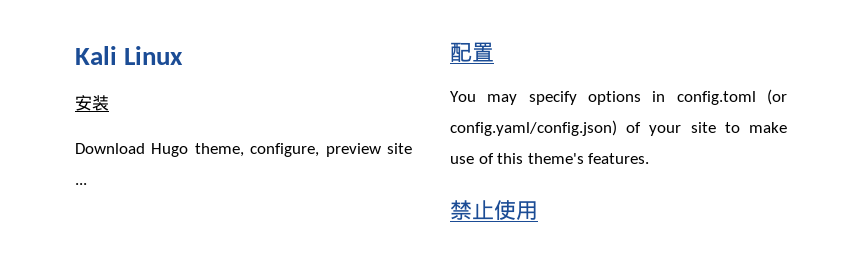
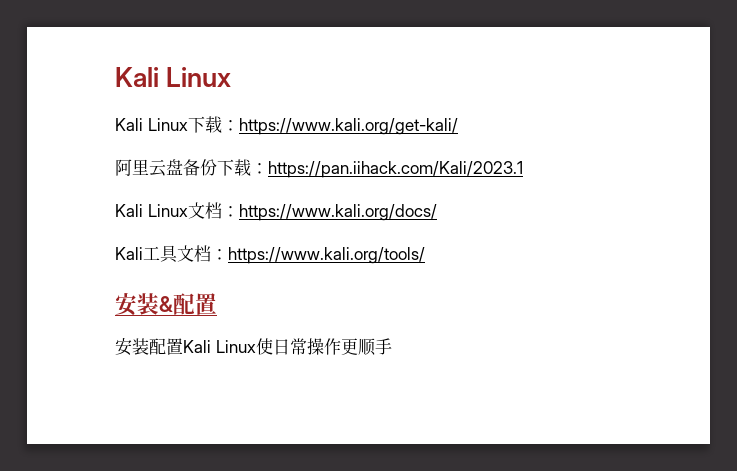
- 安装
- Download Hugo theme, configure, preview site ...
- 配置
- You may specify options in config.toml (or config.yaml/config.json) of your site to make use of this theme's features.
- 禁止使用
+ Kali Linux下载：https://www.kali.org/get-kali/
+ 阿里云盘备份下载：https://pan.iihack.com/Kali/2023.1
+ Kali Linux文档：https://www.kali.org/docs/
+ Kali工具文档：https://www.kali.org/tools/
+ 安装&配置
+ 安装配置Kali Linux使日常操作更顺手

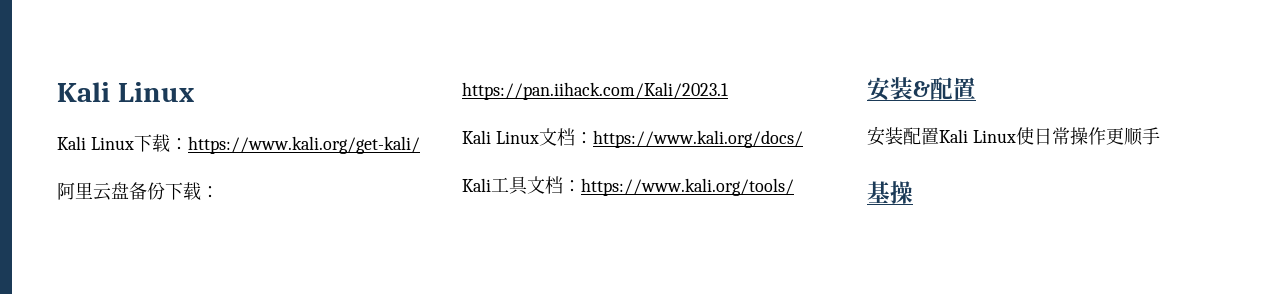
+ 基操

